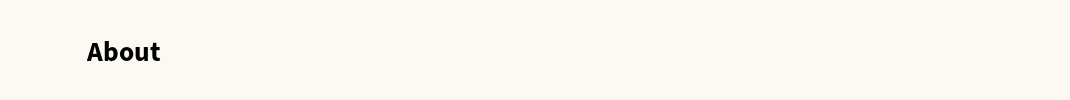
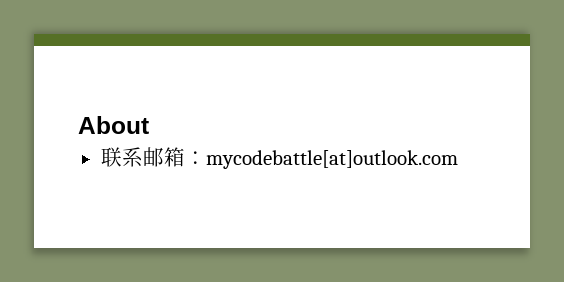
+ 联系邮箱：mycodebattle[at]outlook.com

